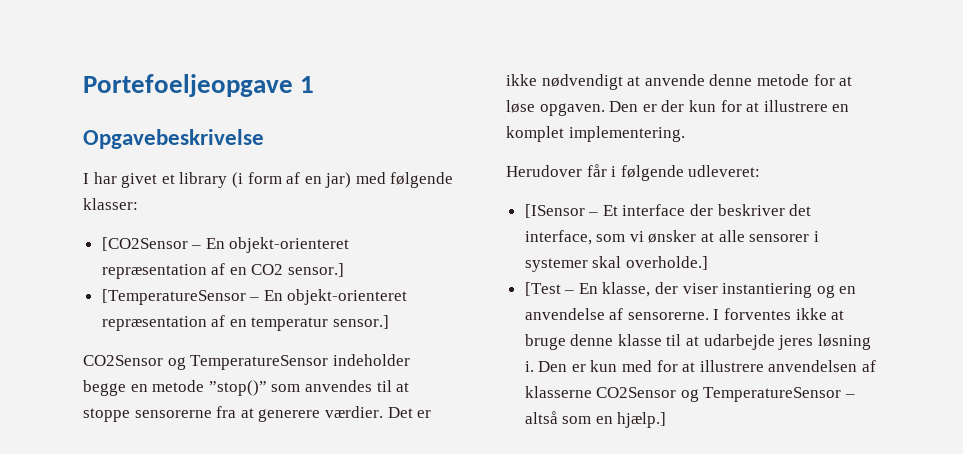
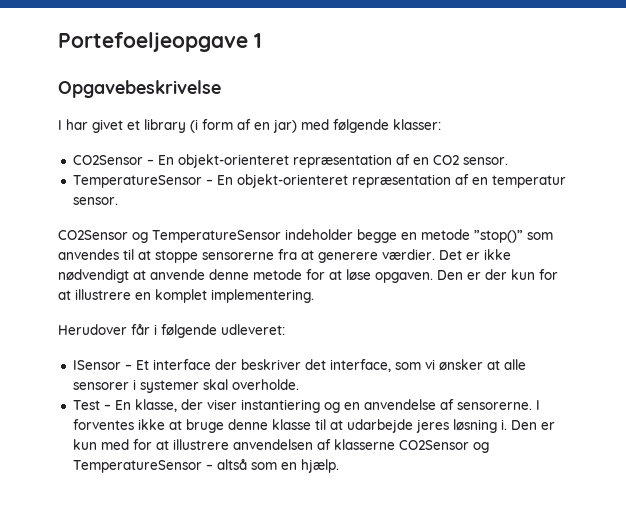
- [CO2Sensor – En objekt-orienteret repræsentation af en CO2 sensor.]
- [TemperatureSensor – En objekt-orienteret repræsentation af en temperatur sensor.]
+ CO2Sensor – En objekt-orienteret repræsentation af en CO2 sensor.
+ TemperatureSensor – En objekt-orienteret repræsentation af en temperatur sensor.
- [ISensor – Et interface der beskriver det interface, som vi ønsker at alle sensorer i systemer skal overholde.]
- [Test – En klasse, der viser instantiering og en anvendelse af sensorerne.
+ ISensor – Et interface der beskriver det interface, som vi ønsker at alle sensorer i systemer skal overholde.
+ Test – En klasse, der viser instantiering og en anvendelse af sensorerne.
- Den er kun med for at illustrere anvendelsen af klasserne CO2Sensor og TemperatureSensor – altså som en hjælp.]
+ Den er kun med for at illustrere anvendelsen af klasserne CO2Sensor og TemperatureSensor – altså som en hjælp.

